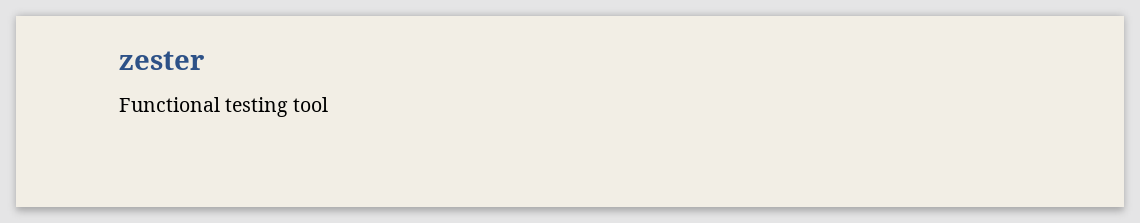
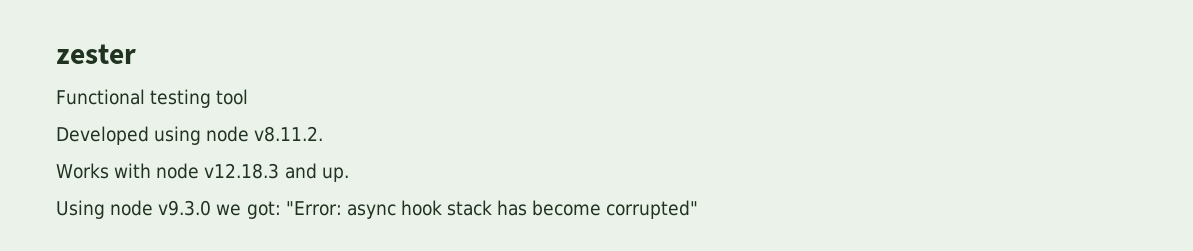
+ Developed using node v8.11.2.
+ Works with node v12.18.3 and up.
+ Using node v9.3.0 we got: "Error: async hook stack has become corrupted"

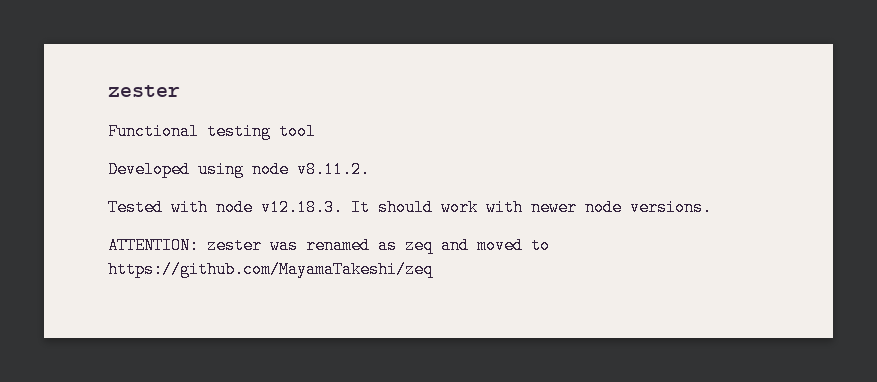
- Works with node v12.18.3 and up.
- Using node v9.3.0 we got: "Error: async hook stack has become corrupted"
+ Tested with node v12.18.3. It should work with newer node versions.
+ ATTENTION: zester was renamed as zeq and moved to https://github.com/MayamaTakeshi/zeq

